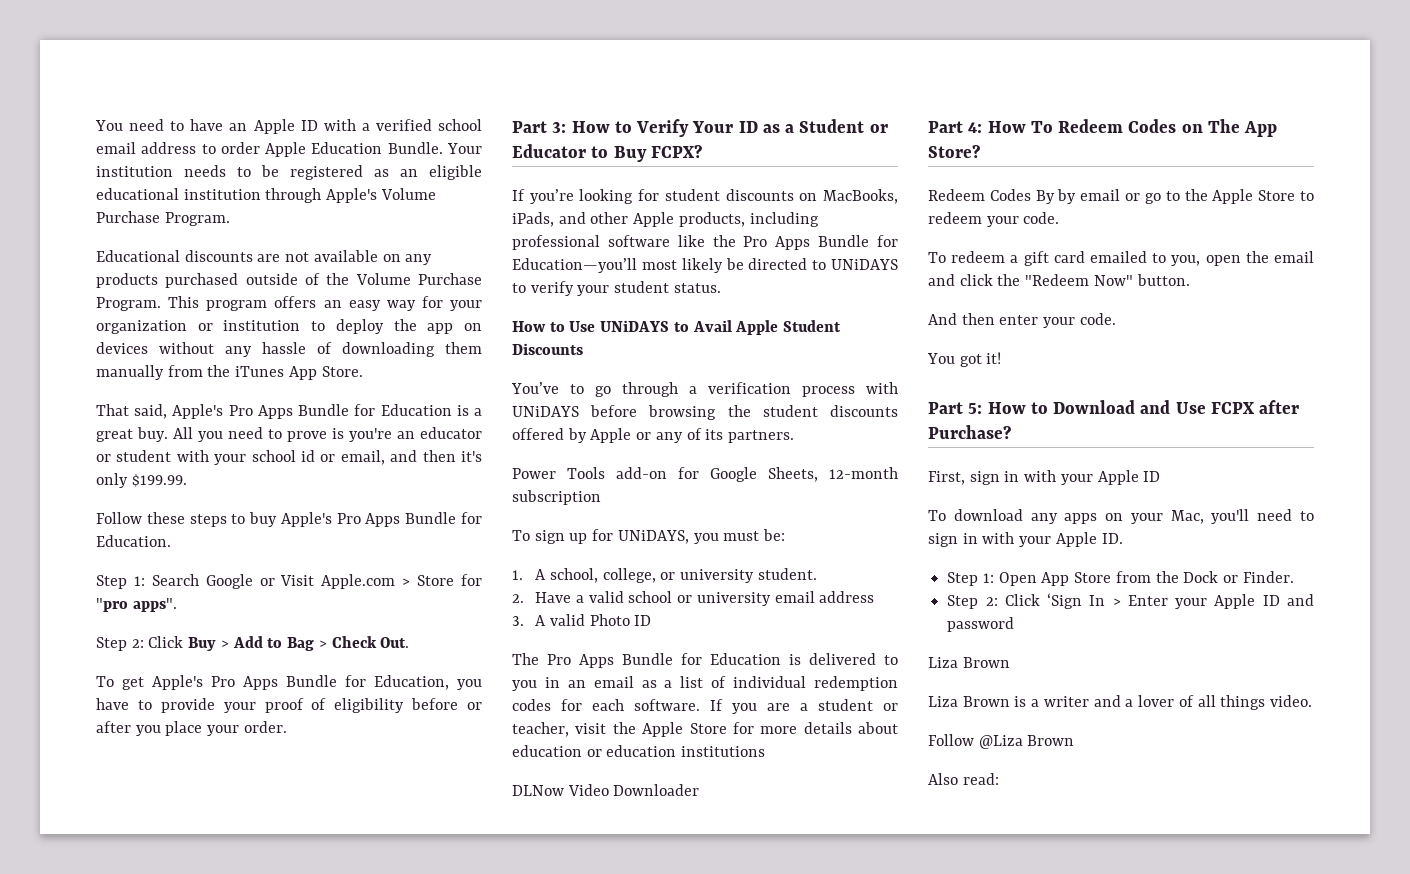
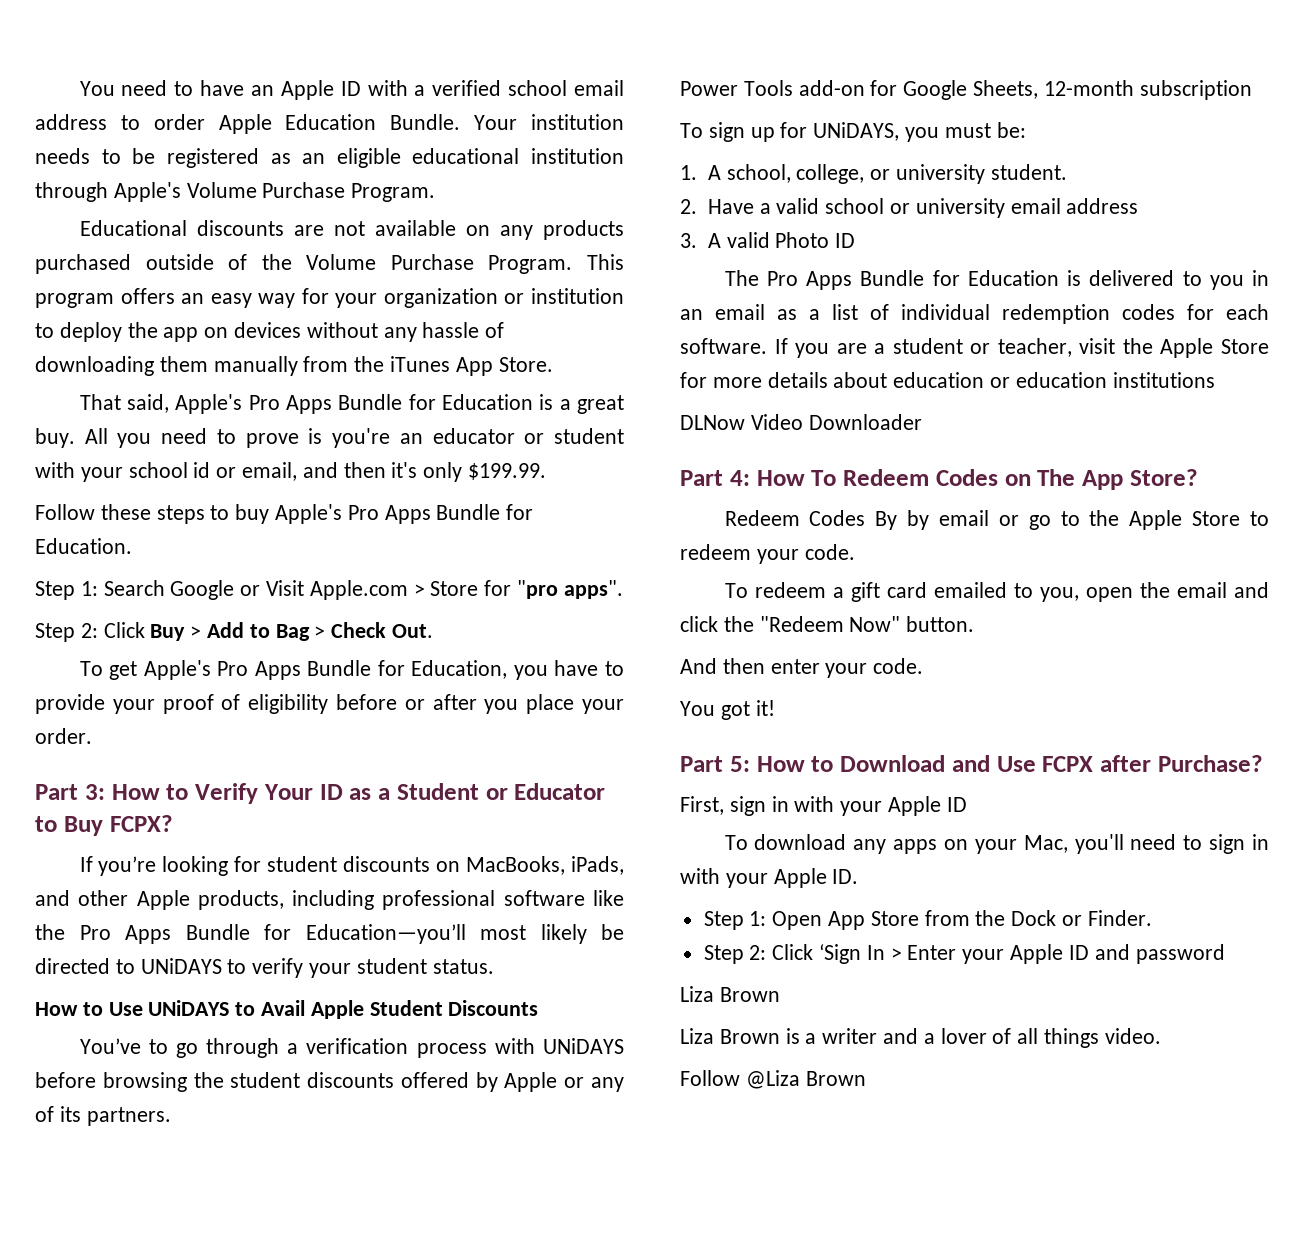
- Also read:

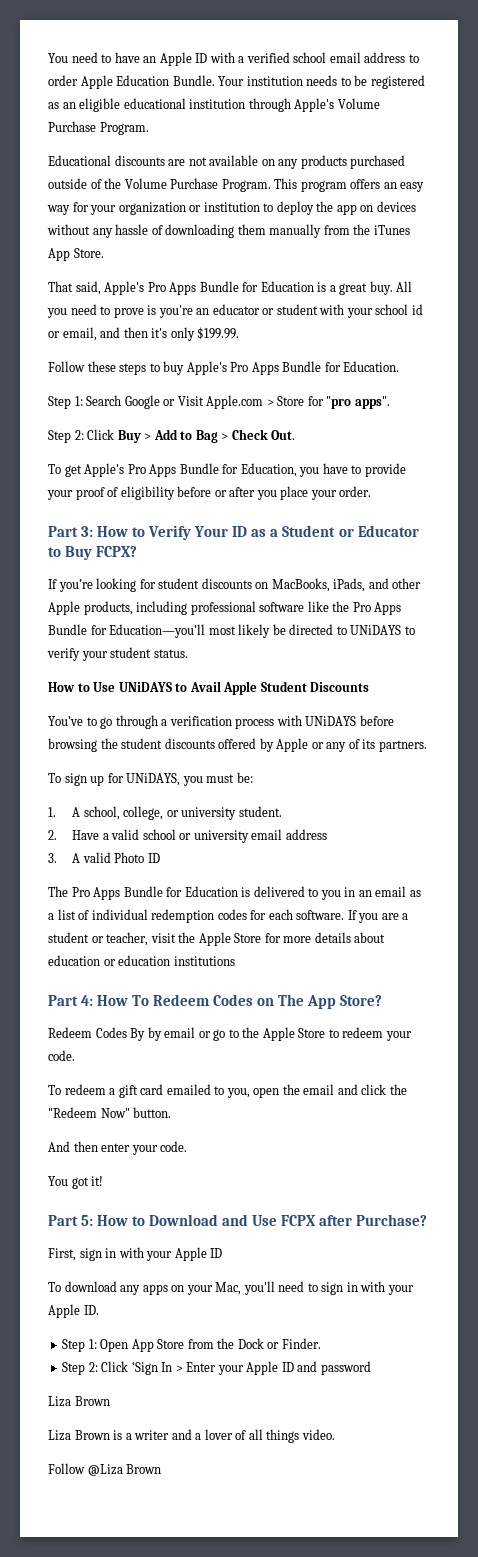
- Power Tools add-on for Google Sheets, 12-month subscription
- DLNow Video Downloader

